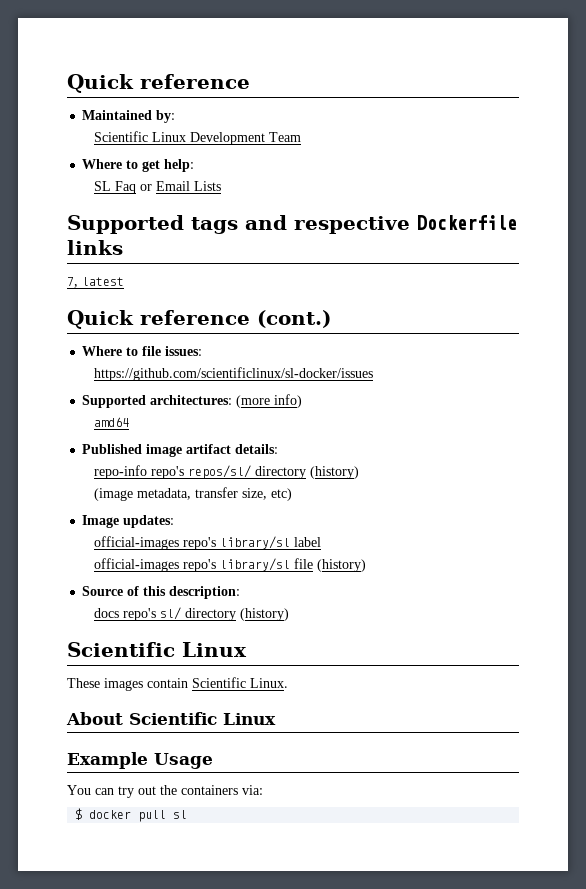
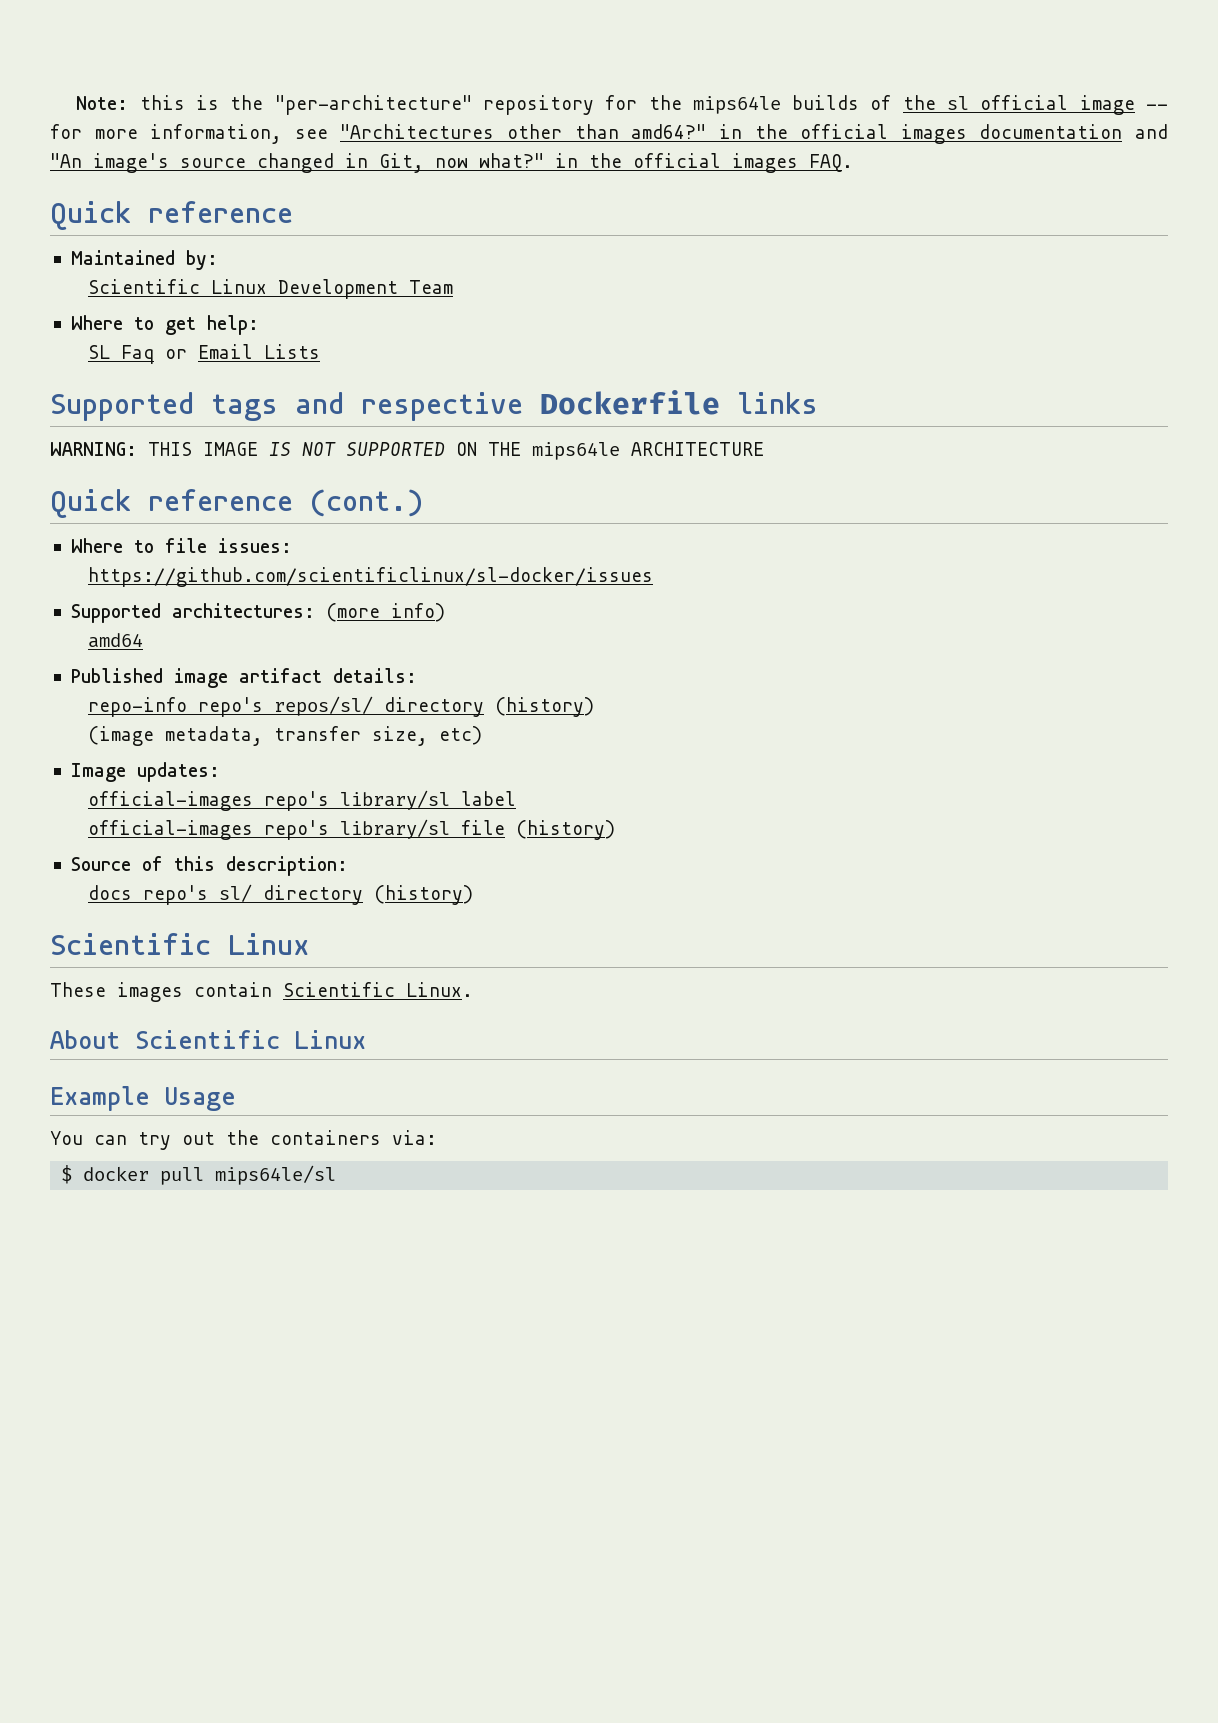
+ Note: this is the "per-architecture" repository for the mips64le builds of the sl official image -- for more information, see "Architectures other than amd64?" in the official images documentation and "An image's source changed in Git, now what?" in the official images FAQ.
- 7, latest
+ WARNING: THIS IMAGE IS NOT SUPPORTED ON THE mips64le ARCHITECTURE
- $ docker pull sl
+ $ docker pull mips64le/sl

